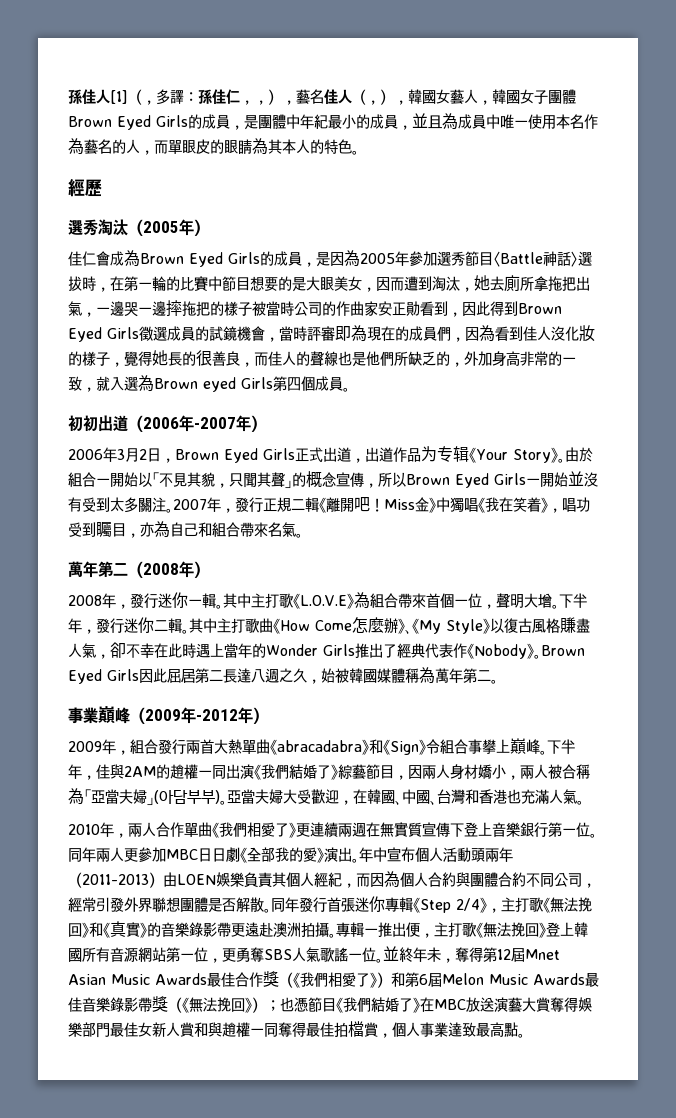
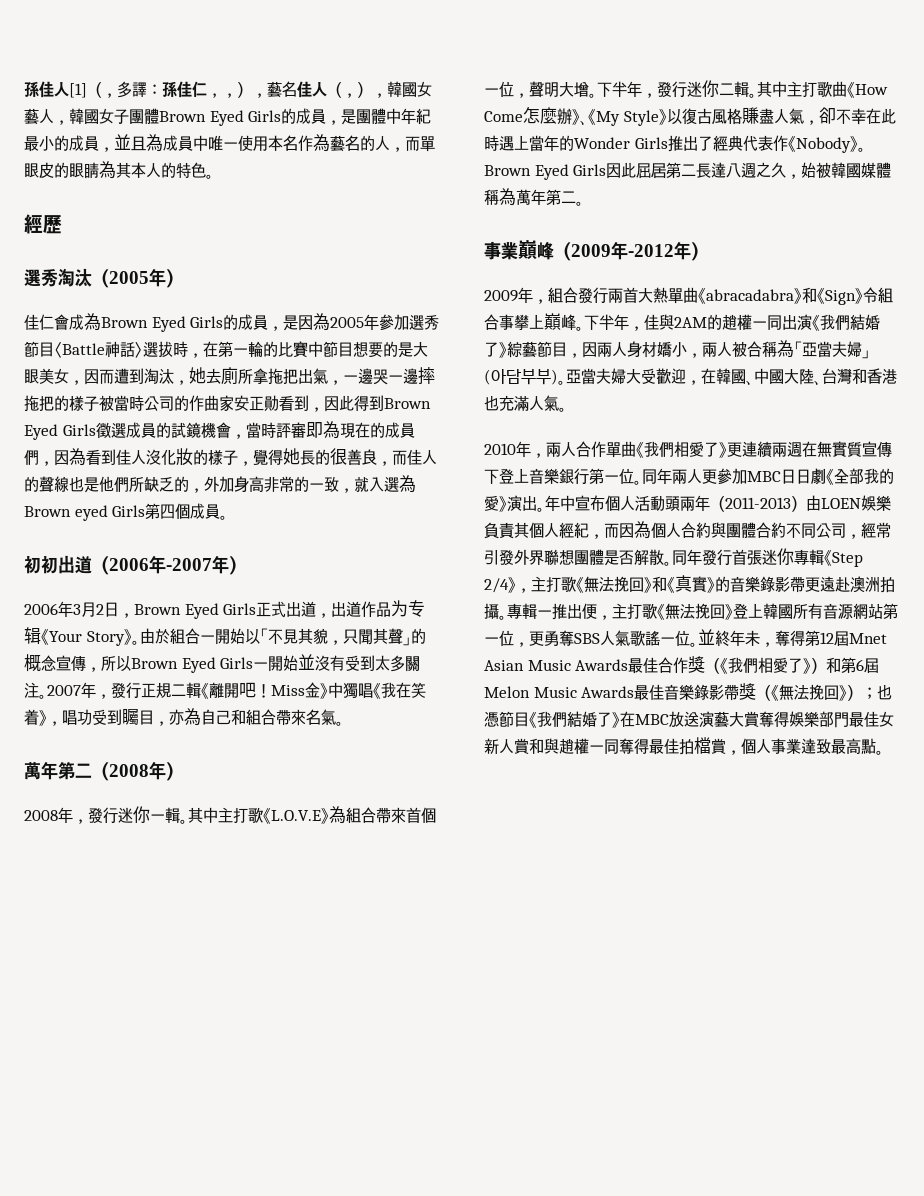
- 亞當夫婦大受歡迎，在韓國、中國、台灣和香港也充滿人氣。
+ 亞當夫婦大受歡迎，在韓國、中國大陸、台灣和香港也充滿人氣。

